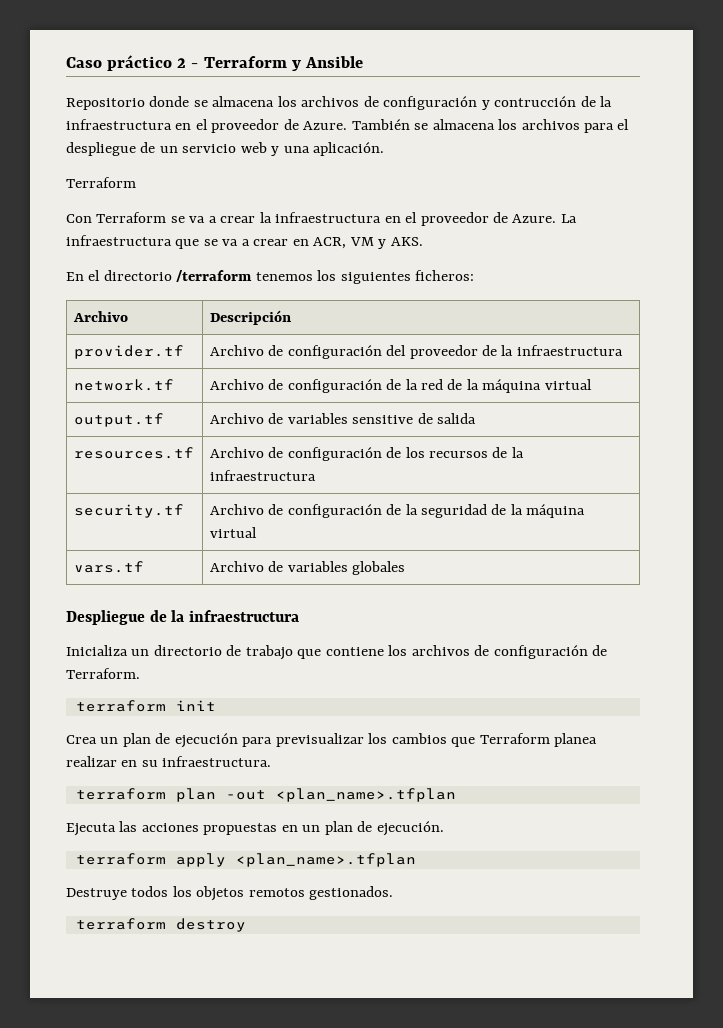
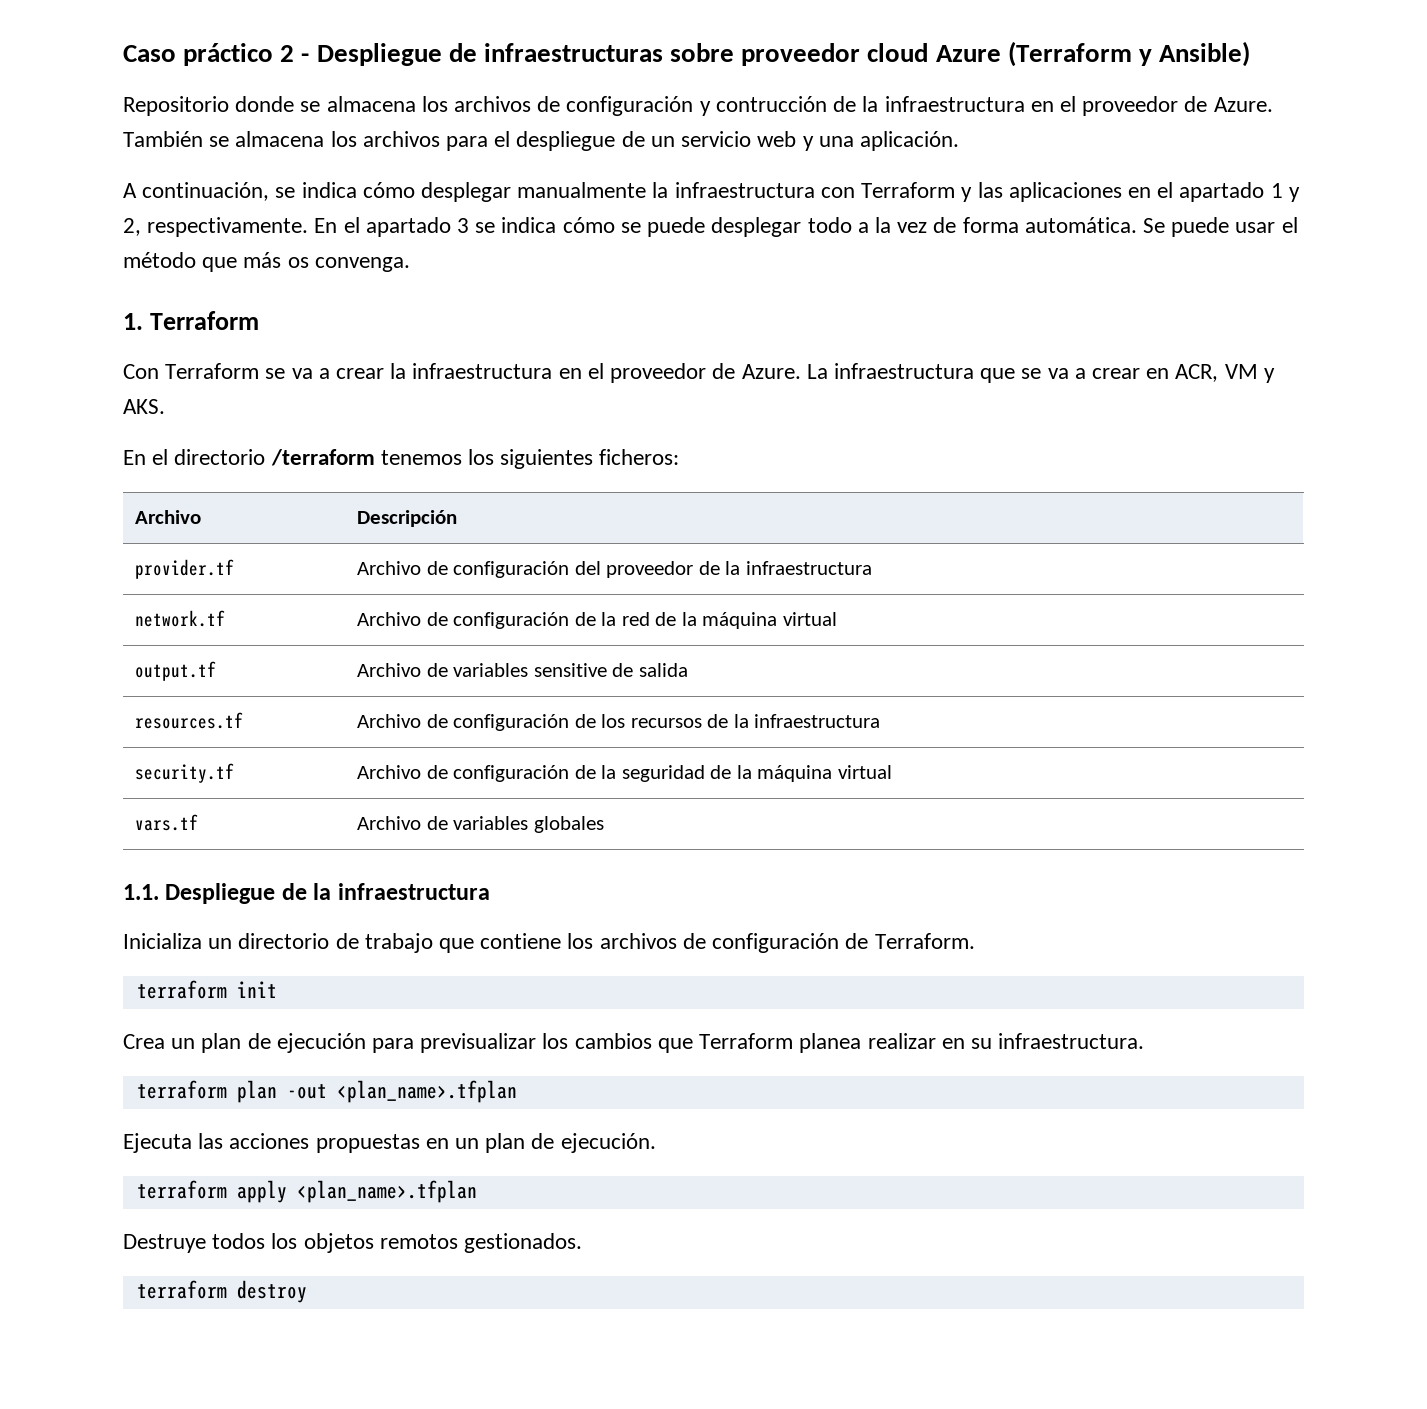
- Caso práctico 2 - Terraform y Ansible
+ Caso práctico 2 - Despliegue de infraestructuras sobre proveedor cloud Azure (Terraform y Ansible)
  También se almacena los archivos para el despliegue de un servicio web y una aplicación.
- Terraform
+ A continuación, se indica cómo desplegar manualmente la infraestructura con Terraform y las aplicaciones en el apartado 1 y 2, respectivamente. En el apartado 3 se indica cómo se puede desplegar todo a la vez de forma automática. Se puede usar el método que más os convenga.
+ 1. Terraform
- Despliegue de la infraestructura
+ 1.1. Despliegue de la infraestructura

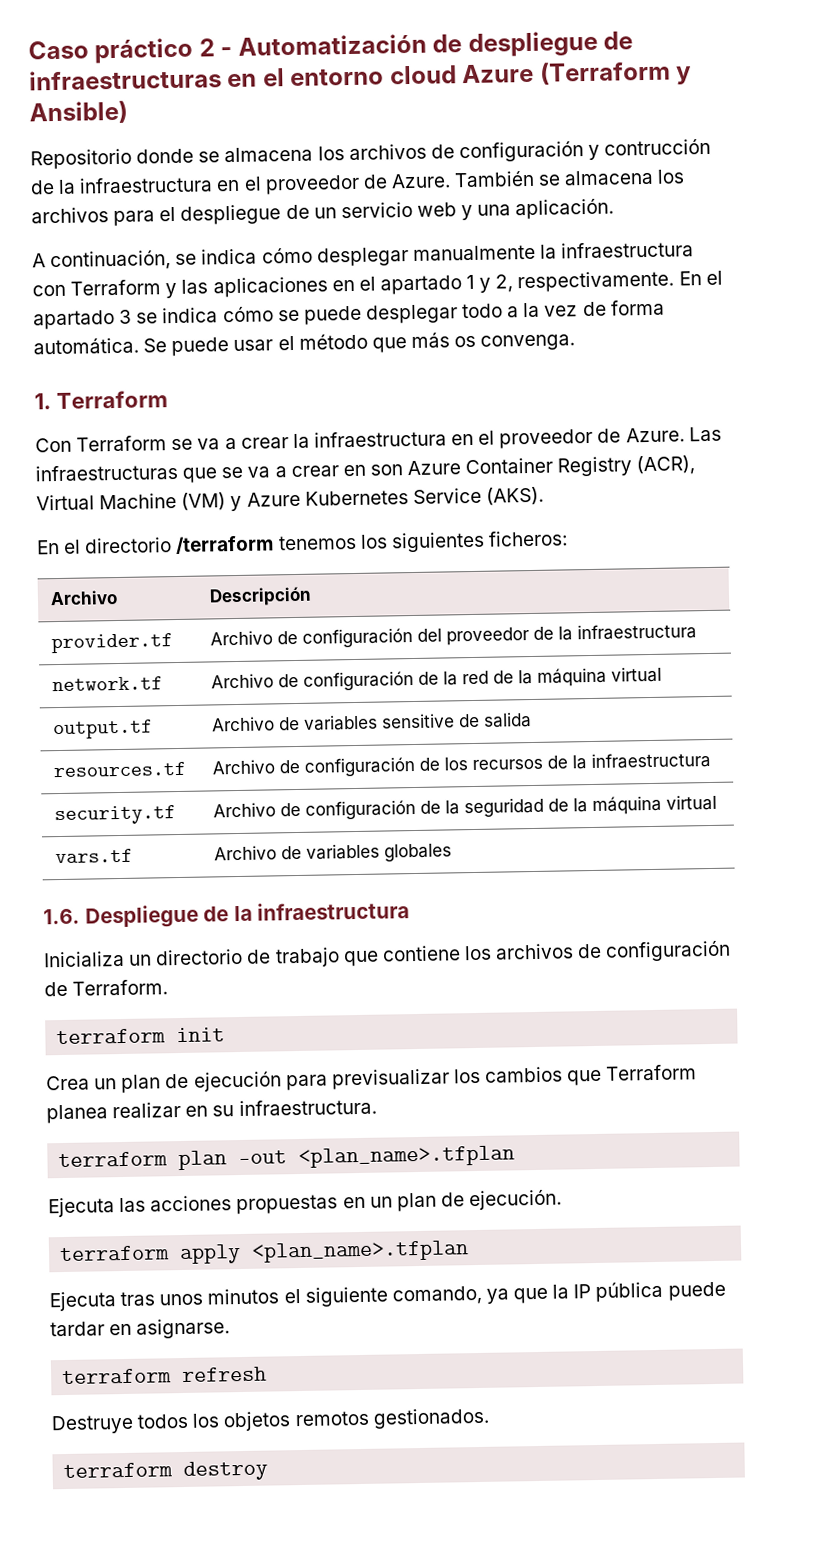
- Caso práctico 2 - Despliegue de infraestructuras sobre proveedor cloud Azure (Terraform y Ansible)
+ Caso práctico 2 - Automatización de despliegue de infraestructuras en el entorno cloud Azure (Terraform y Ansible)
- La infraestructura que se va a crear en ACR, VM y AKS.
+ Las infraestructuras que se va a crear en son Azure Container Registry (ACR), Virtual Machine (VM) y Azure Kubernetes Service (AKS).
- 1.1. Despliegue de la infraestructura
+ 1.6. Despliegue de la infraestructura
+ Ejecuta tras unos minutos el siguiente comando, ya que la IP pública puede tardar en asignarse.
+ terraform refresh

